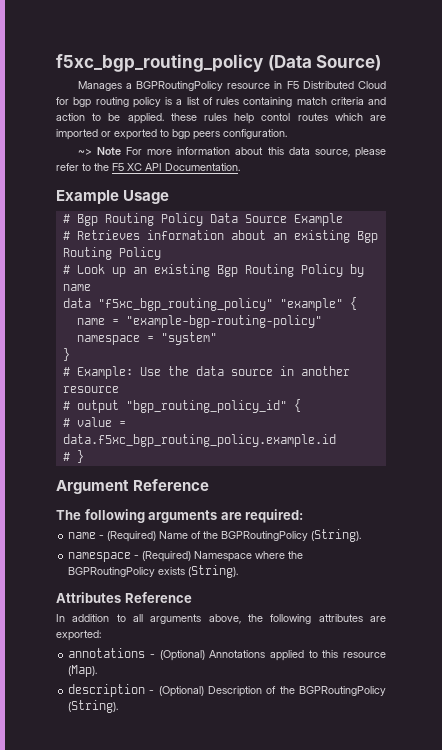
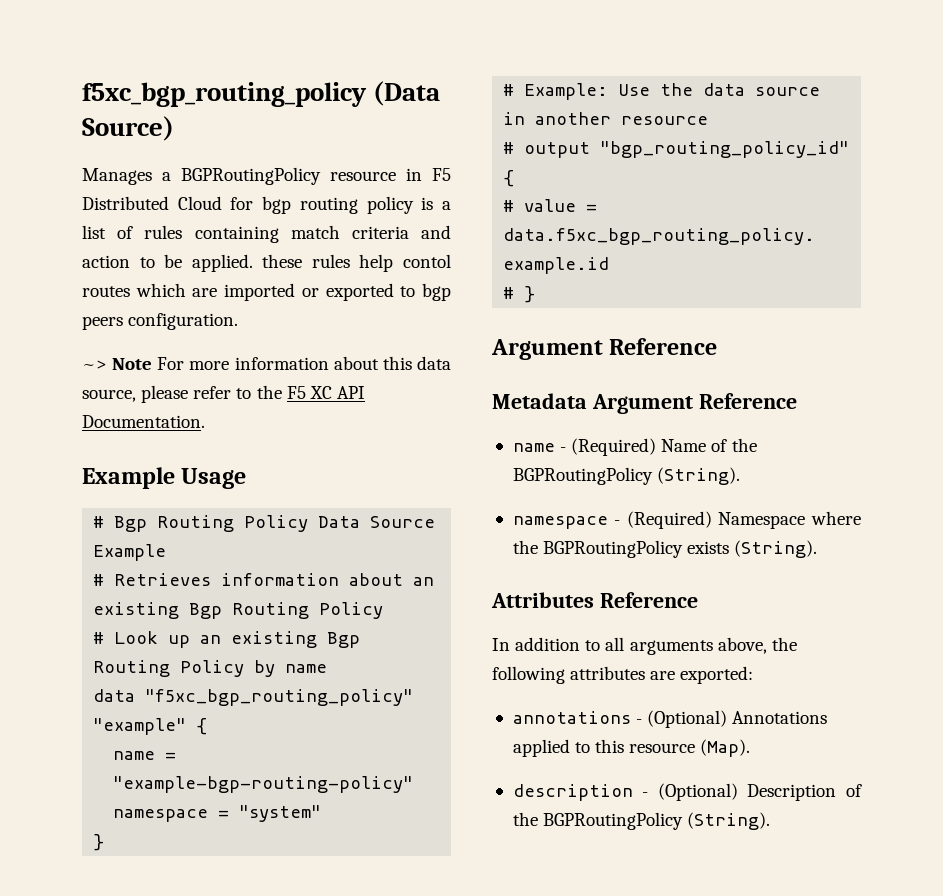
- The following arguments are required:
+ Metadata Argument Reference

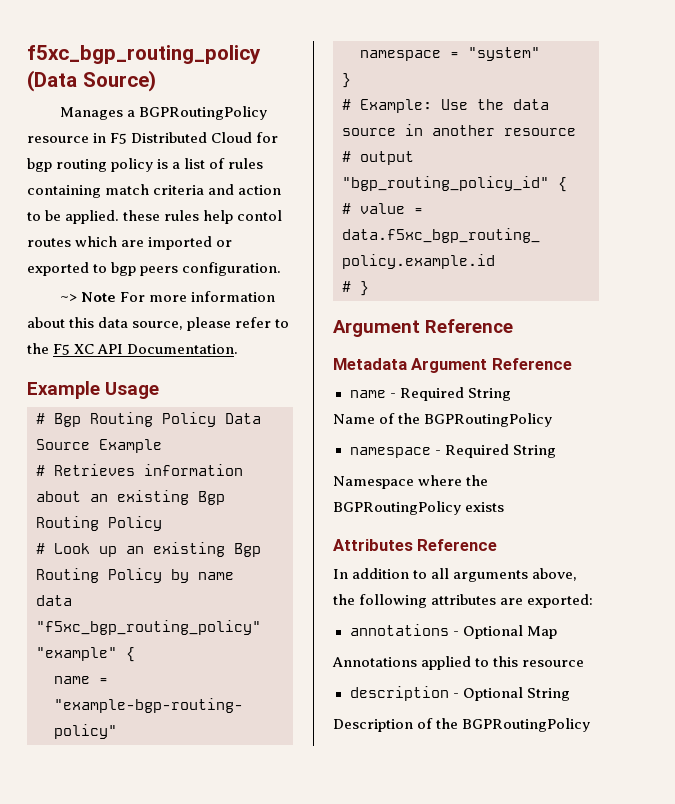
- name - (Required) Name of the BGPRoutingPolicy (String).
+ name - Required String
+ Name of the BGPRoutingPolicy
- namespace - (Required) Namespace where the BGPRoutingPolicy exists (String).
+ namespace - Required String
+ Namespace where the BGPRoutingPolicy exists
- annotations - (Optional) Annotations applied to this resource (Map).
+ annotations - Optional Map
+ Annotations applied to this resource
- description - (Optional) Description of the BGPRoutingPolicy (String).
+ description - Optional String
+ Description of the BGPRoutingPolicy

